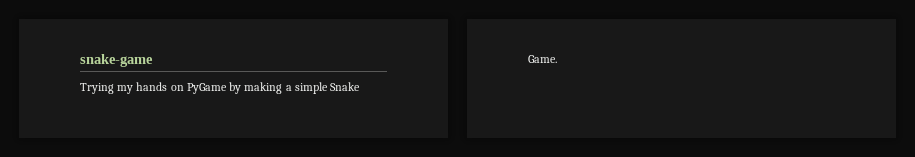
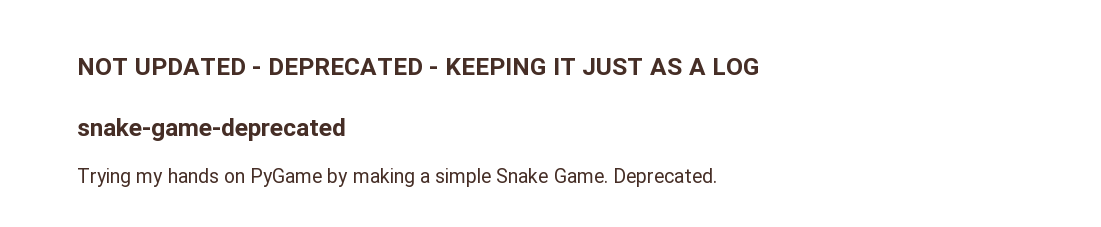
- snake-game
+ NOT UPDATED - DEPRECATED - KEEPING IT JUST AS A LOG
+ snake-game-deprecated
+ Deprecated.

